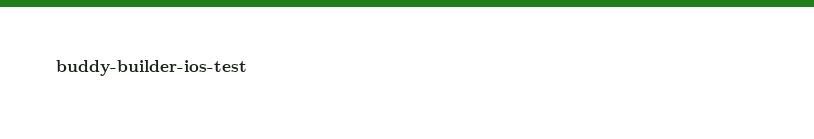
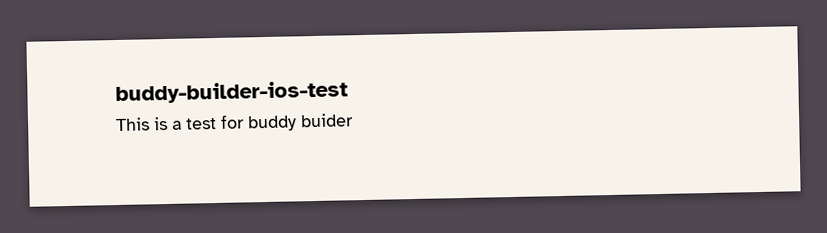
+ This is a test for buddy buider

